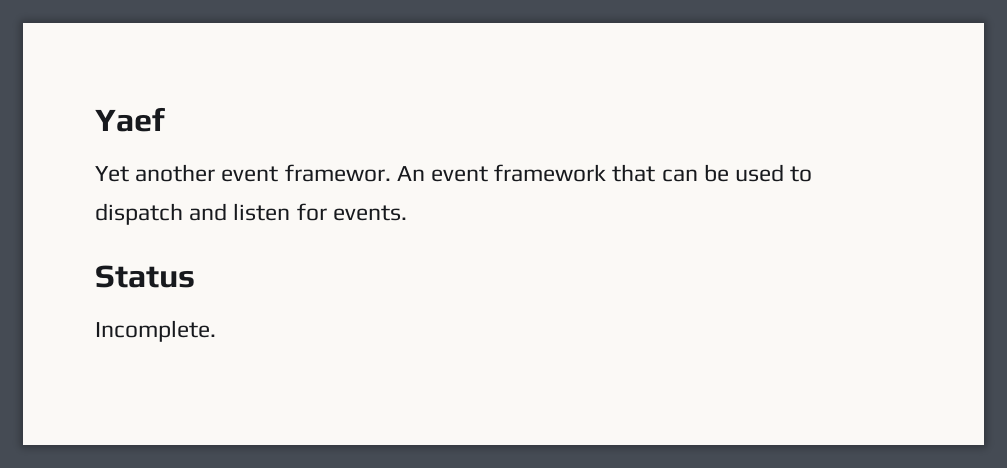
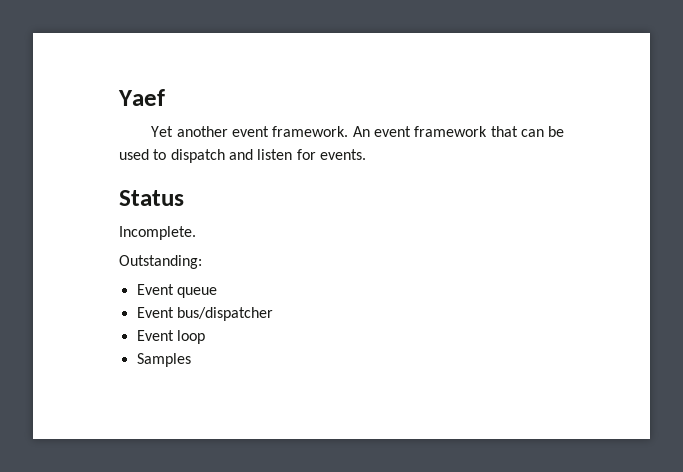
- Yet another event framewor.
+ Yet another event framework.
+ Outstanding:
+ Event queue
+ Event bus/dispatcher
+ Event loop
+ Samples

